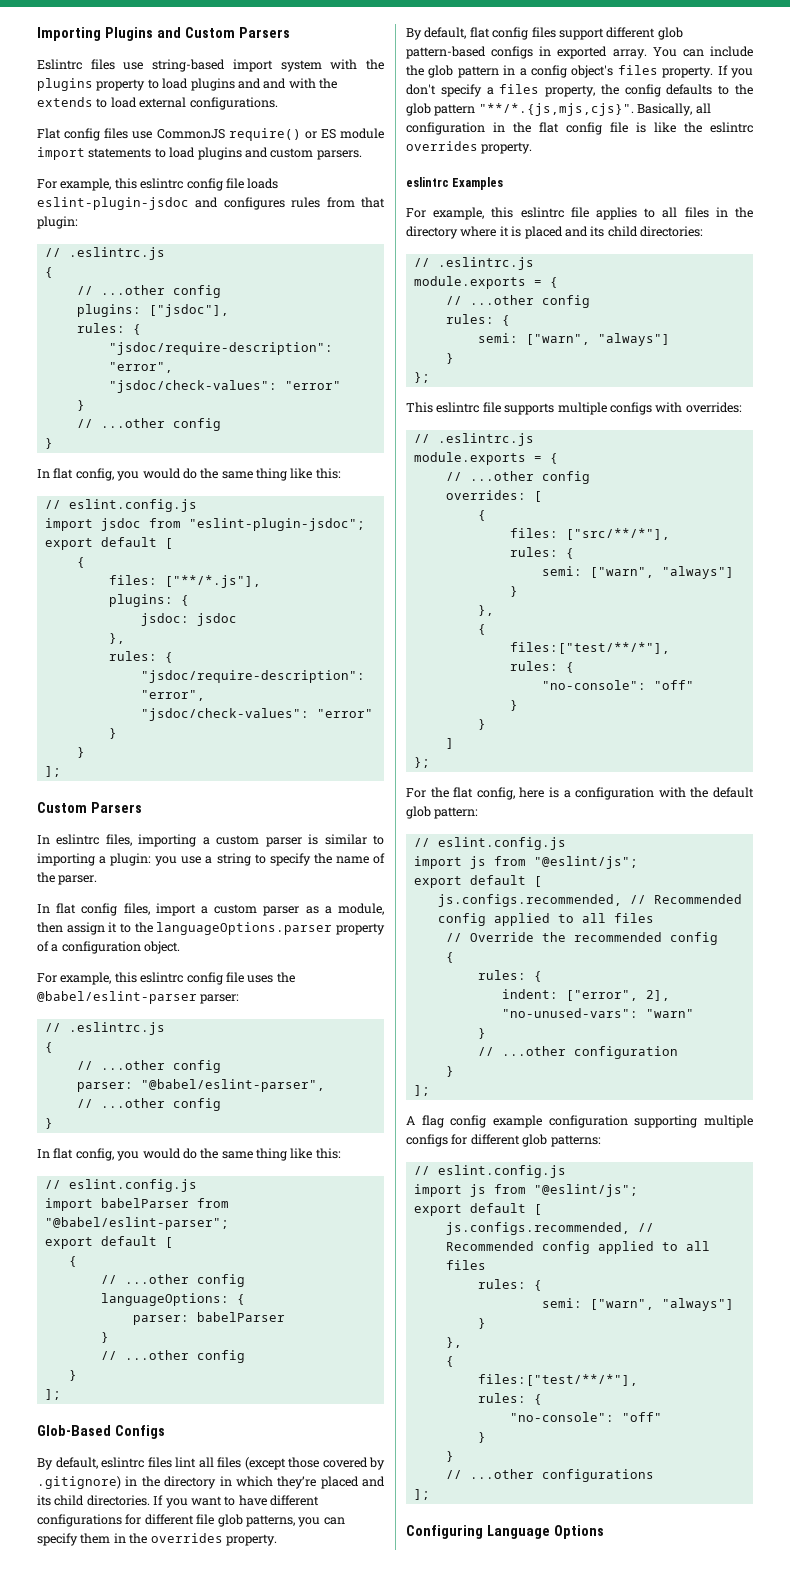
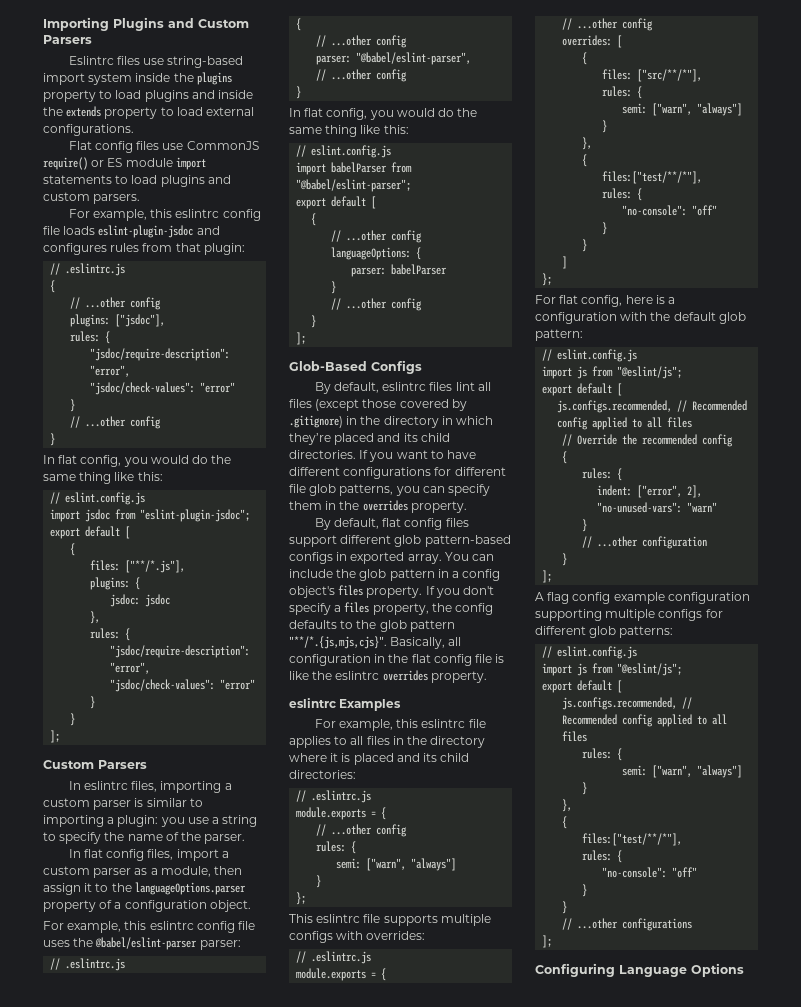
- Eslintrc files use string-based import system with the plugins property to load plugins and and with the extends to load external configurations.
+ Eslintrc files use string-based import system inside the plugins property to load plugins and inside the extends property to load external configurations.
- For the flat config, here is a configuration with the default glob pattern:
+ For flat config, here is a configuration with the default glob pattern:

